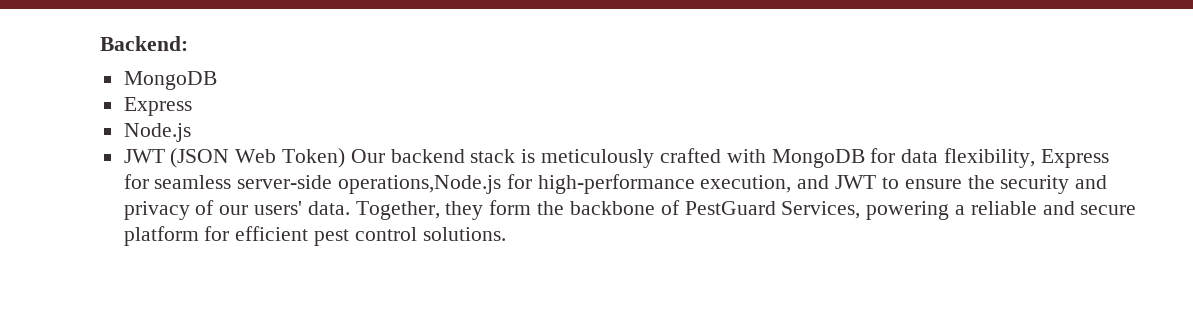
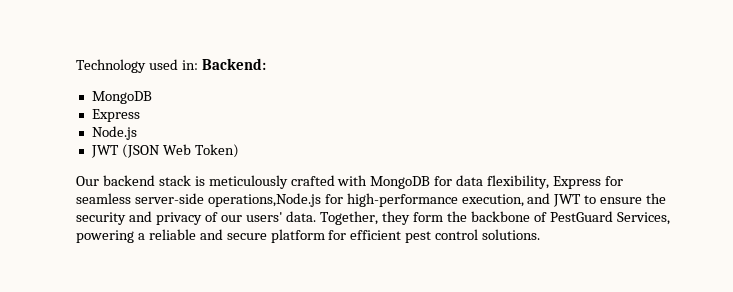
- Backend:
+ Technology used in: Backend:
- JWT (JSON Web Token) Our backend stack is meticulously crafted with MongoDB for data flexibility, Express for seamless server-side operations,Node.js for high-performance execution, and JWT to ensure the security and privacy of our users' data.
+ JWT (JSON Web Token)
+ Our backend stack is meticulously crafted with MongoDB for data flexibility, Express for seamless server-side operations,Node.js for high-performance execution, and JWT to ensure the security and privacy of our users' data.

